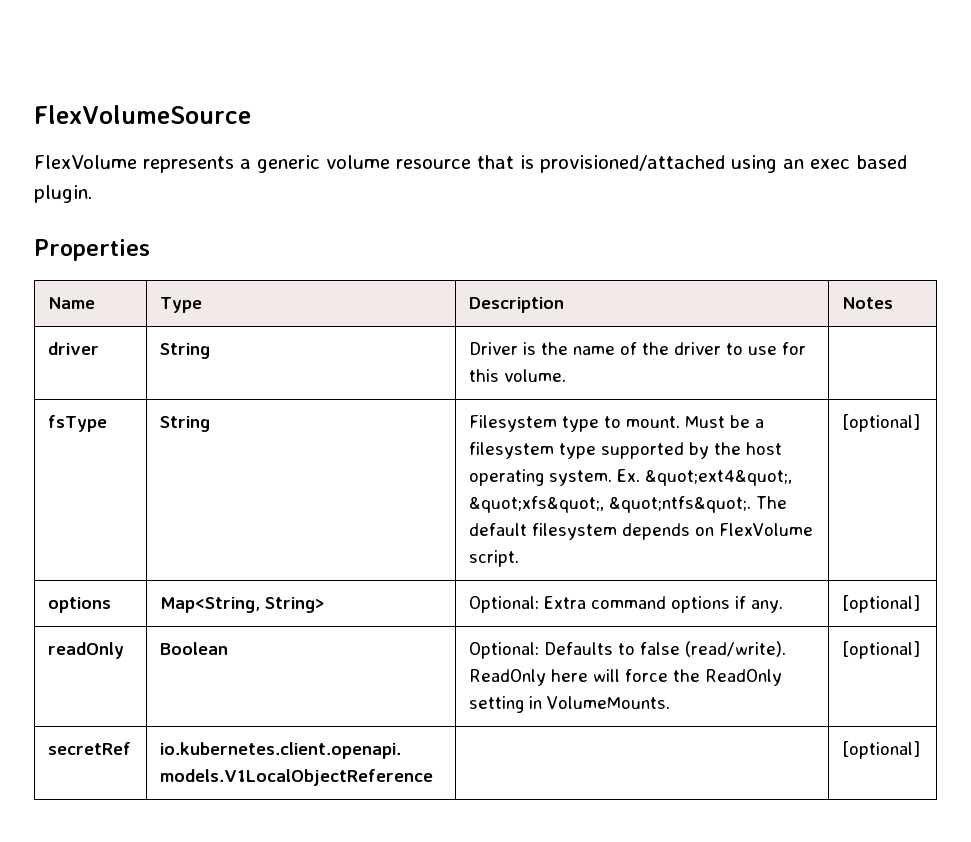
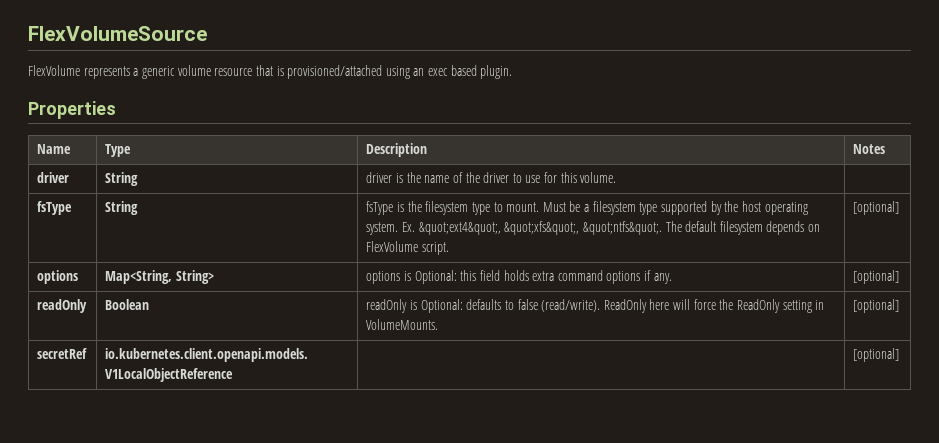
- driver | String | Driver is the name of the driver to use for this volume. |
+ driver | String | driver is the name of the driver to use for this volume. |
- fsType | String | Filesystem type to mount. Must be a filesystem type supported by the host operating system. Ex. &quot;ext4&quot;, &quot;xfs&quot;, &quot;ntfs&quot;. The default filesystem depends on FlexVolume script. | [optional]
+ fsType | String | fsType is the filesystem type to mount. Must be a filesystem type supported by the host operating system. Ex. &quot;ext4&quot;, &quot;xfs&quot;, &quot;ntfs&quot;. The default filesystem depends on FlexVolume script. | [optional]
- options | Map<String, String> | Optional: Extra command options if any. | [optional]
+ options | Map<String, String> | options is Optional: this field holds extra command options if any. | [optional]
- readOnly | Boolean | Optional: Defaults to false (read/write). ReadOnly here will force the ReadOnly setting in VolumeMounts. | [optional]
+ readOnly | Boolean | readOnly is Optional: defaults to false (read/write). ReadOnly here will force the ReadOnly setting in VolumeMounts. | [optional]

